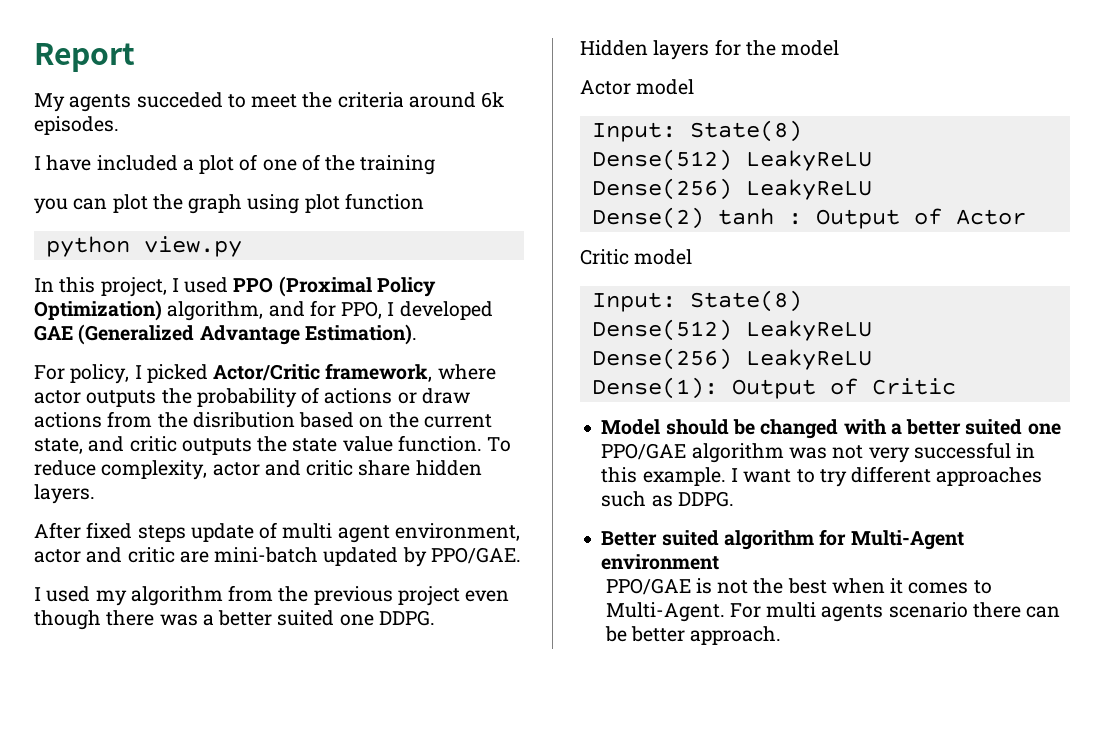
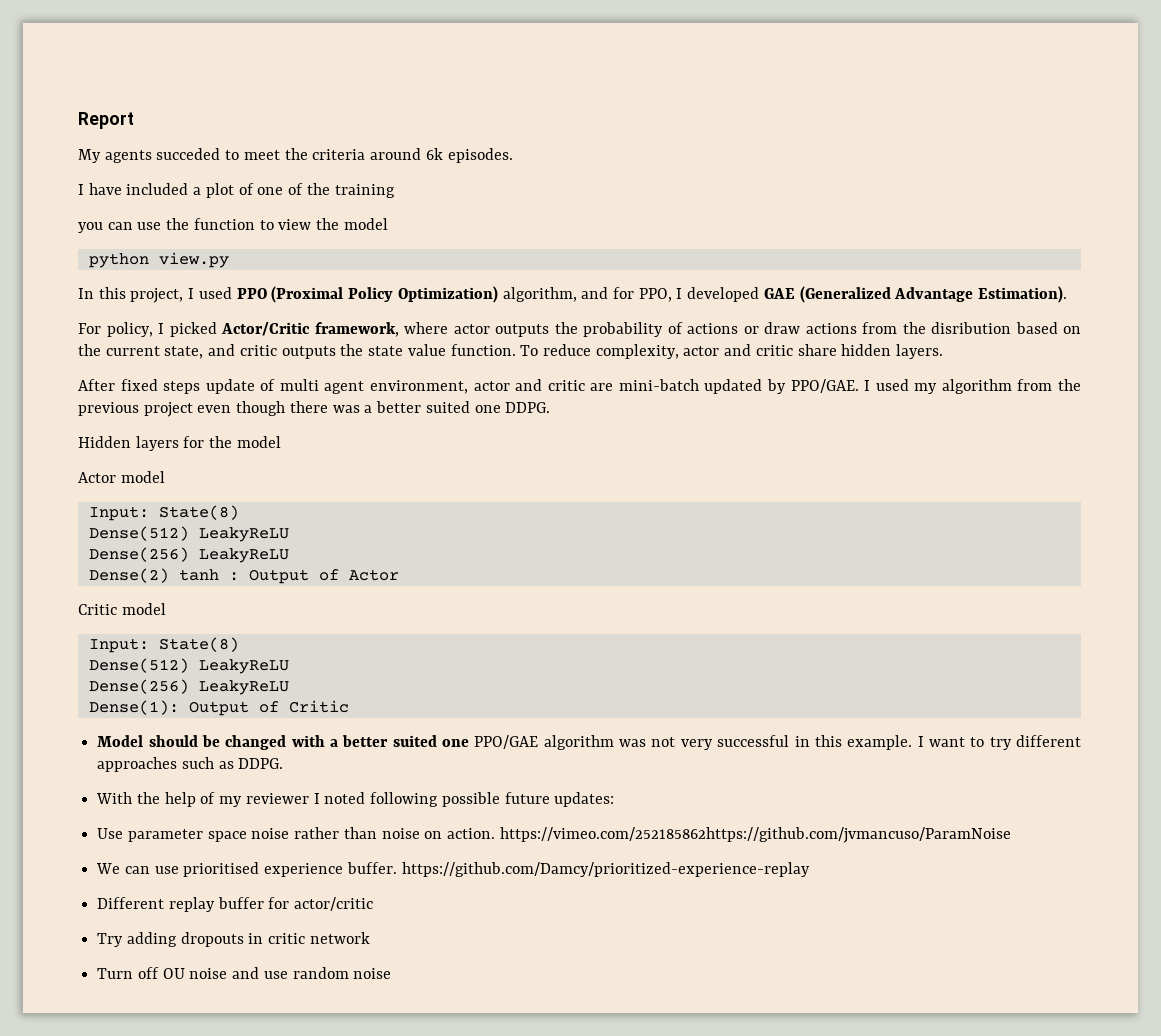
- you can plot the graph using plot function
+ you can use the function to view the model
- After fixed steps update of multi agent environment, actor and critic are mini-batch updated by PPO/GAE.
- I used my algorithm from the previous project even though there was a better suited one DDPG.
+ After fixed steps update of multi agent environment, actor and critic are mini-batch updated by PPO/GAE. I used my algorithm from the previous project even though there was a better suited one DDPG.
- Better suited algorithm for Multi-Agent environment
- PPO/GAE is not the best when it comes to Multi-Agent. For multi agents scenario there can be better approach.
+ With the help of my reviewer I noted following possible future updates:
+ Use parameter space noise rather than noise on action. https://vimeo.com/252185862https://github.com/jvmancuso/ParamNoise
+ We can use prioritised experience buffer. https://github.com/Damcy/prioritized-experience-replay
+ Different replay buffer for actor/critic
+ Try adding dropouts in critic network
+ Turn off OU noise and use random noise

